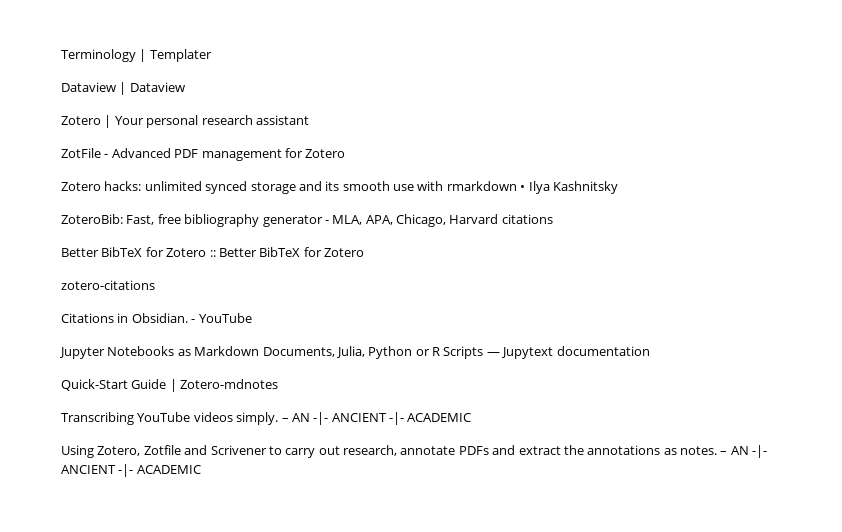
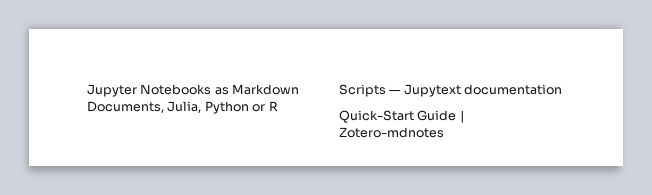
- Terminology | Templater
- Dataview | Dataview
- Zotero | Your personal research assistant
- ZotFile - Advanced PDF management for Zotero
- Zotero hacks: unlimited synced storage and its smooth use with rmarkdown • Ilya Kashnitsky
- ZoteroBib: Fast, free bibliography generator - MLA, APA, Chicago, Harvard citations
- Better BibTeX for Zotero :: Better BibTeX for Zotero
- zotero-citations
- Citations in Obsidian. - YouTube
- Transcribing YouTube videos simply. – AN -|- ANCIENT -|- ACADEMIC
- Using Zotero, Zotfile and Scrivener to carry out research, annotate PDFs and extract the annotations as notes. – AN -|- ANCIENT -|- ACADEMIC

